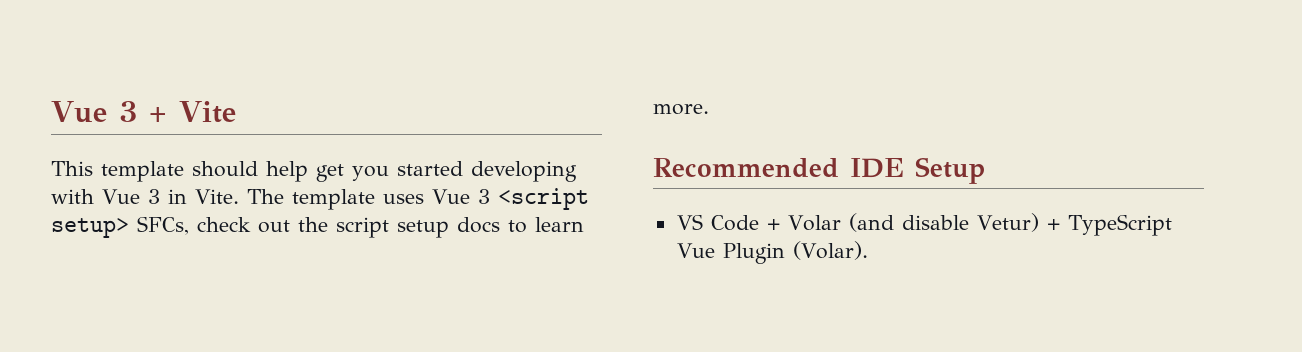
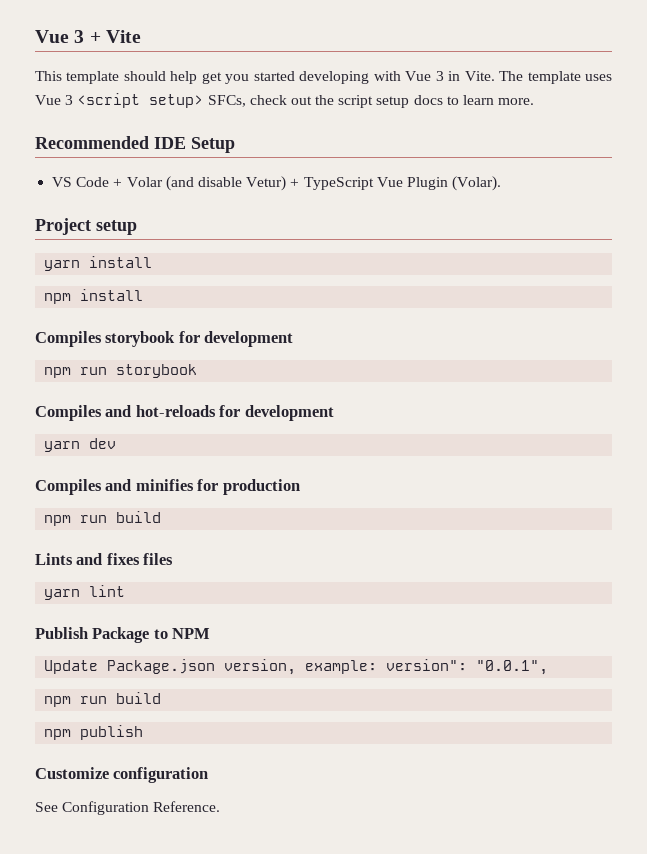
+ Project setup
+ yarn install
+ npm install
+ Compiles storybook for development
+ npm run storybook
+ Compiles and hot-reloads for development
+ yarn dev
+ Compiles and minifies for production
+ npm run build
+ Lints and fixes files
+ yarn lint
+ Publish Package to NPM
+ Update Package.json version, example: version": "0.0.1",
+ npm run build
+ npm publish
+ Customize configuration
+ See Configuration Reference.

